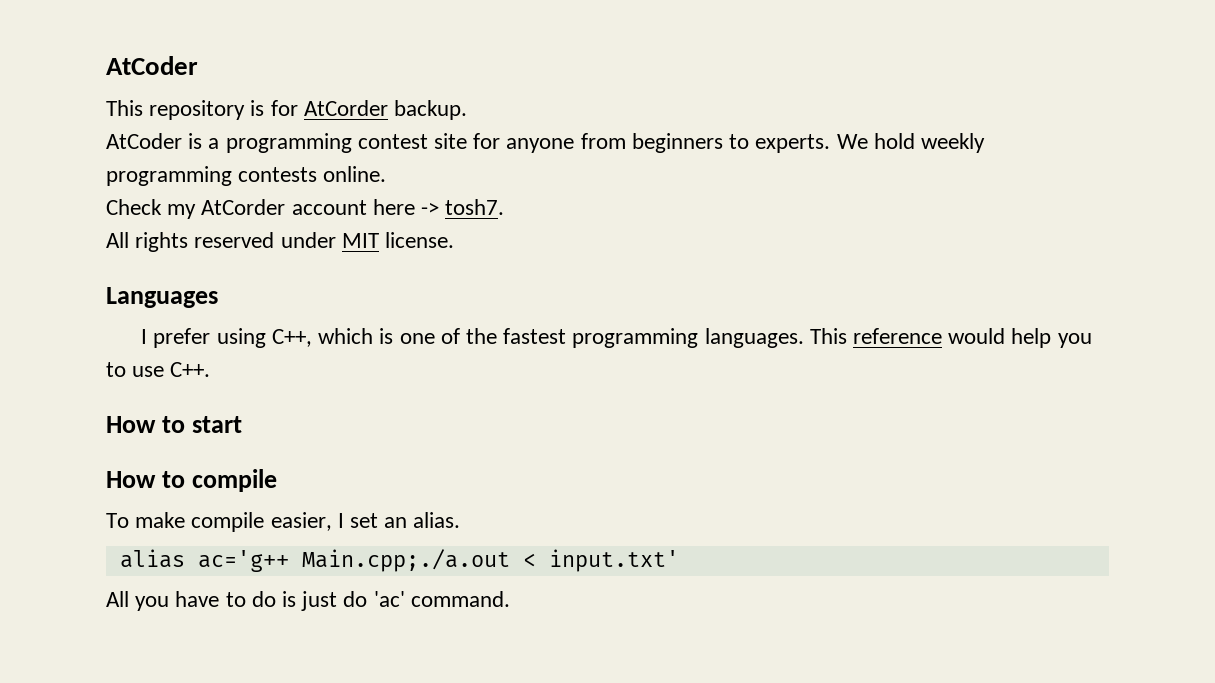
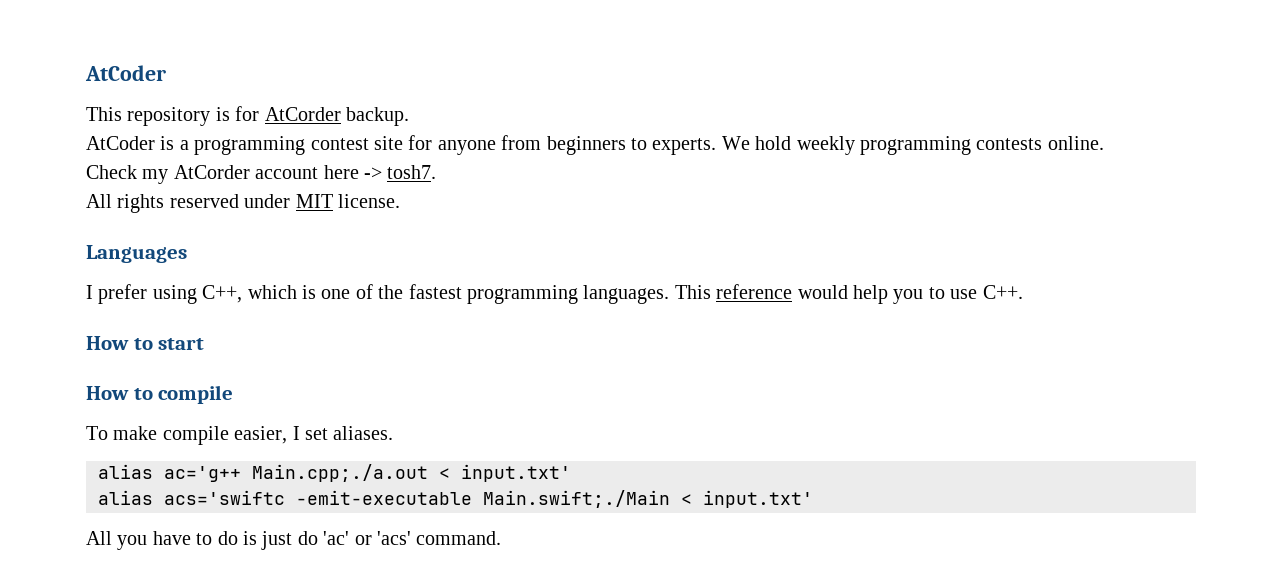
- To make compile easier, I set an alias.
+ To make compile easier, I set aliases.
+ alias acs='swiftc -emit-executable Main.swift;./Main < input.txt'
- All you have to do is just do 'ac' command.
+ All you have to do is just do 'ac' or 'acs' command.

